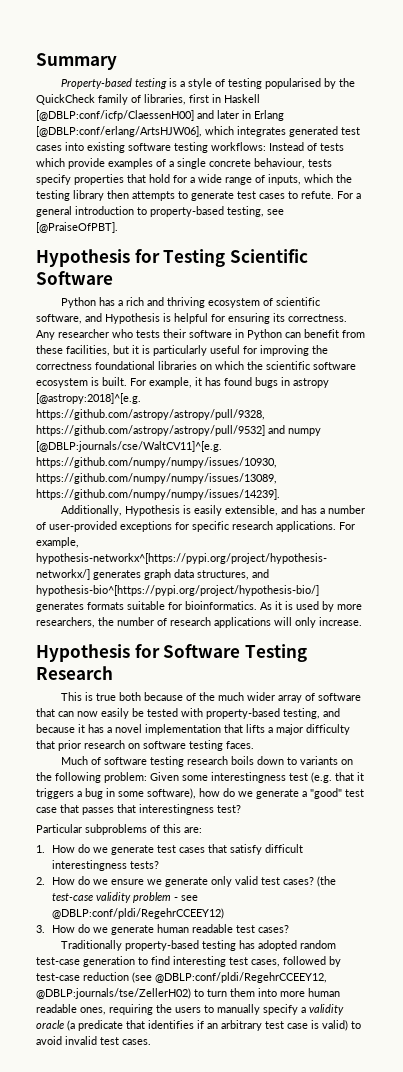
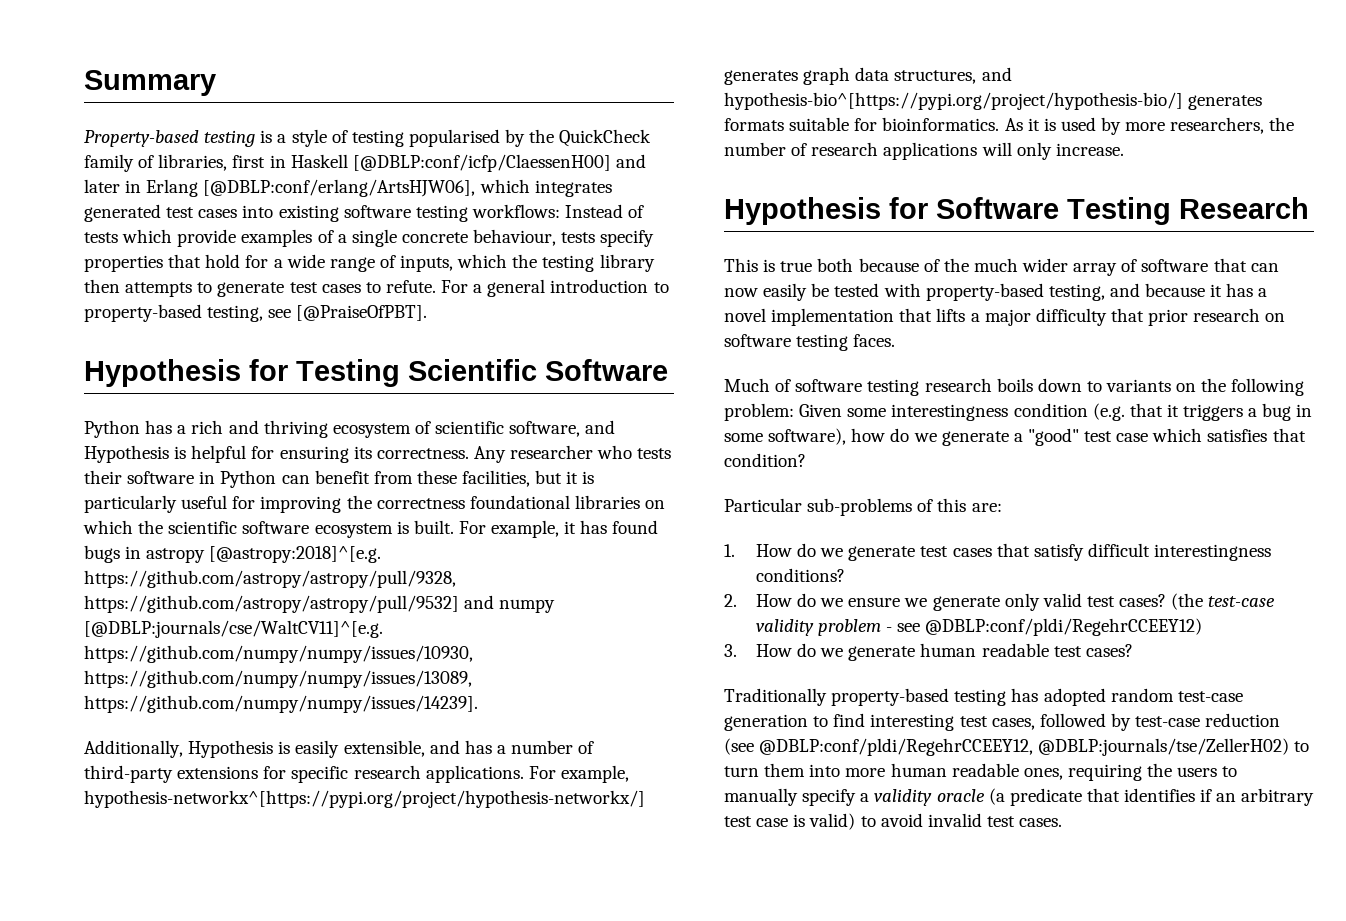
- Additionally, Hypothesis is easily extensible, and has a number of user-provided exceptions for specific research applications.
+ Additionally, Hypothesis is easily extensible, and has a number of third-party extensions for specific research applications.
- Much of software testing research boils down to variants on the following problem: Given some interestingness test (e.g. that it triggers a bug in some software), how do we generate a "good" test case that passes that interestingness test?
+ Much of software testing research boils down to variants on the following problem: Given some interestingness condition (e.g. that it triggers a bug in some software), how do we generate a "good" test case which satisfies that condition?
- Particular subproblems of this are:
+ Particular sub-problems of this are:
- 1. How do we generate test cases that satisfy difficult interestingness tests?
+ 1. How do we generate test cases that satisfy difficult interestingness conditions?

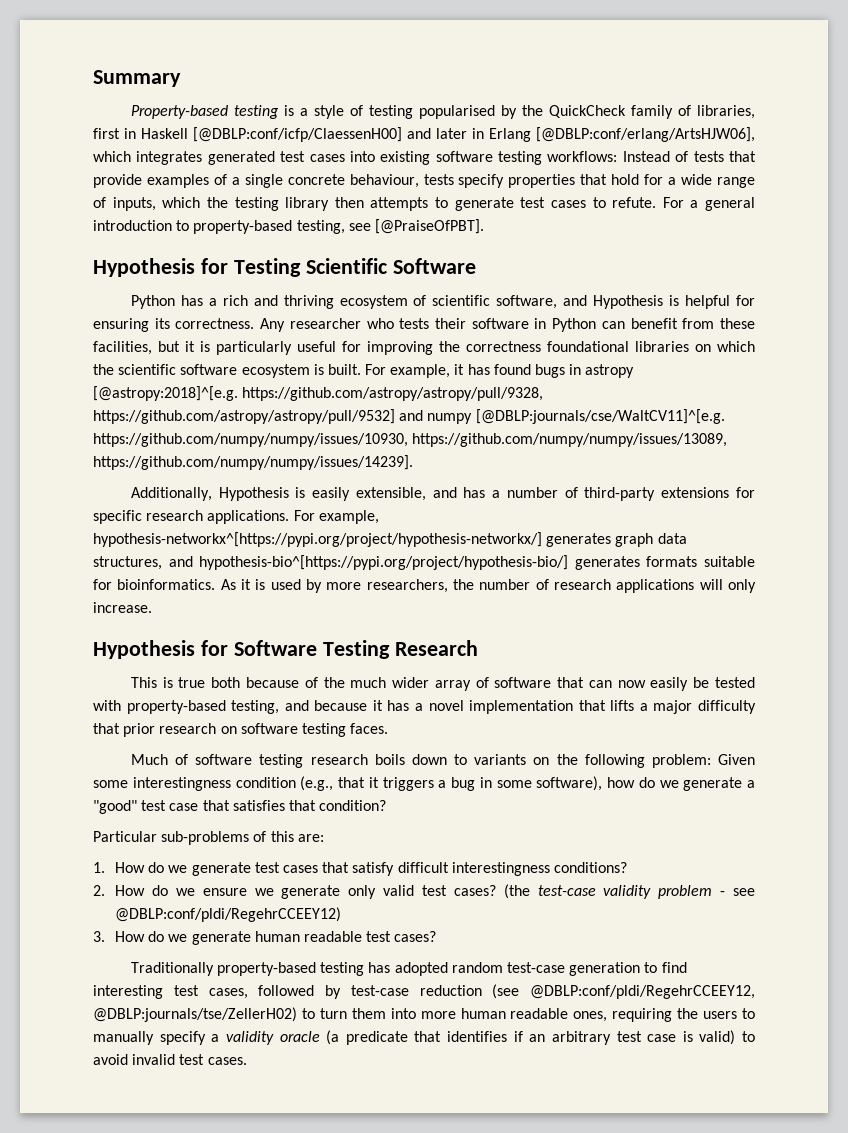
- Instead of tests which provide examples of a single concrete behaviour, tests specify properties that hold for a wide range of inputs, which the testing library then attempts to generate test cases to refute.
+ Instead of tests that provide examples of a single concrete behaviour, tests specify properties that hold for a wide range of inputs, which the testing library then attempts to generate test cases to refute.
- Much of software testing research boils down to variants on the following problem: Given some interestingness condition (e.g. that it triggers a bug in some software), how do we generate a "good" test case which satisfies that condition?
+ Much of software testing research boils down to variants on the following problem: Given some interestingness condition (e.g., that it triggers a bug in some software), how do we generate a "good" test case that satisfies that condition?

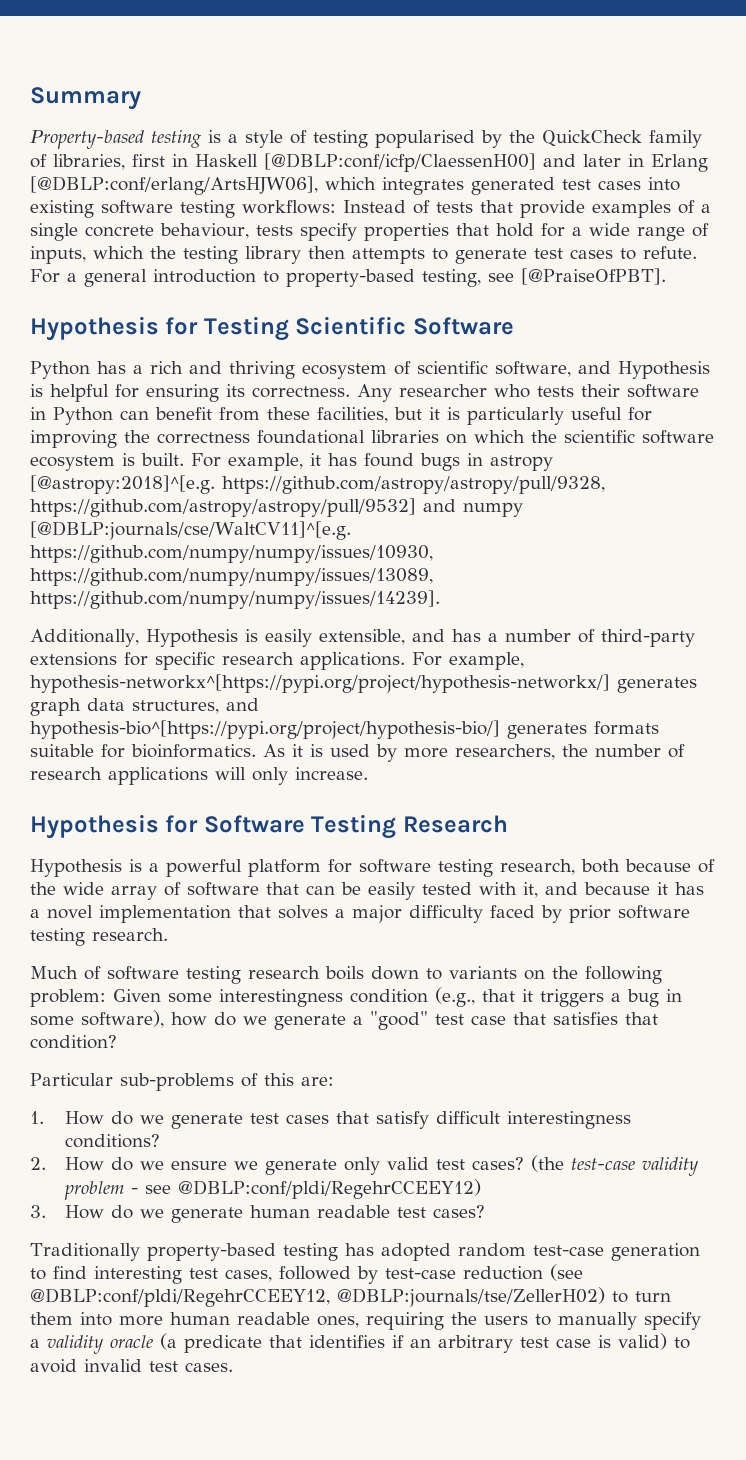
- This is true both because of the much wider array of software that can now easily be tested with property-based testing, and because it has a novel implementation that lifts a major difficulty that prior research on software testing faces.
+ Hypothesis is a powerful platform for software testing research, both because of the wide array of software that can be easily tested with it, and because it has a novel implementation that solves a major difficulty faced by prior software testing research.

